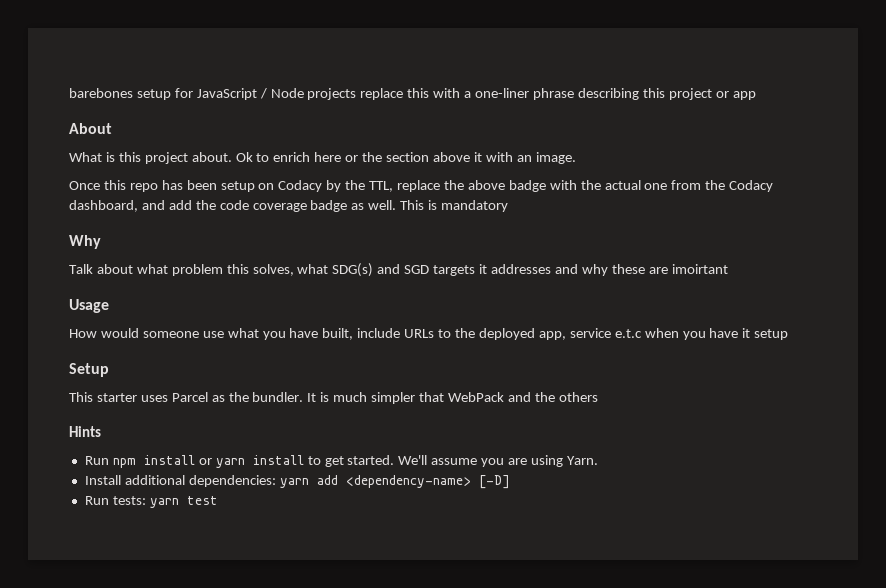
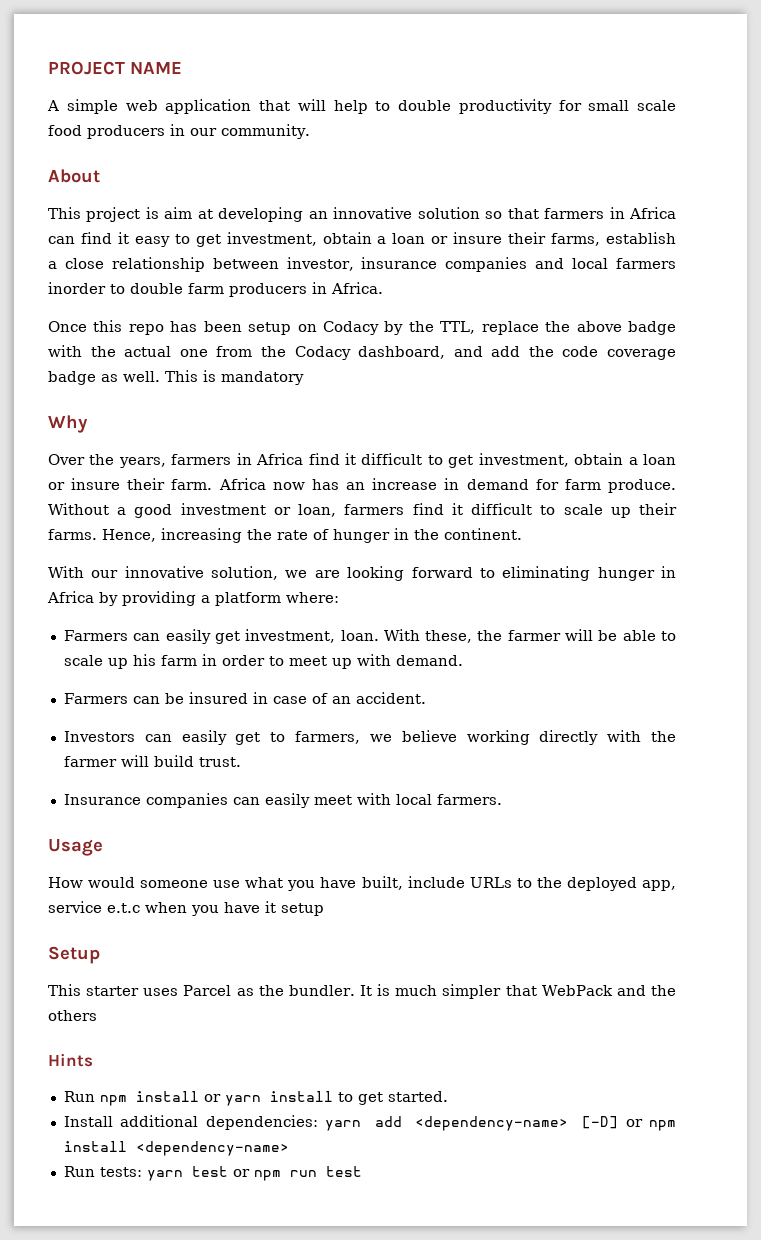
- barebones setup for JavaScript / Node projects replace this with a one-liner phrase describing this project or app
+ PROJECT NAME
+ A simple web application that will help to double productivity for small scale food producers in our community.
  About
- What is this project about. Ok to enrich here or the section above it with an image.
+ This project is aim at developing an innovative solution so that farmers in Africa can find it easy to get investment, obtain a loan or insure their farms, establish a close relationship between investor, insurance companies and local farmers inorder to double farm producers in Africa.
- Talk about what problem this solves, what SDG(s) and SGD targets it addresses and why these are imoirtant
+ Over the years, farmers in Africa find it difficult to get investment, obtain a loan or insure their farm. Africa now has an increase in demand for farm produce. Without a good investment or loan, farmers find it difficult to scale up their farms. Hence, increasing the rate of hunger in the continent.
+ With our innovative solution, we are looking forward to eliminating hunger in Africa by providing a platform where:
+ Farmers can easily get investment, loan. With these, the farmer will be able to scale up his farm in order to meet up with demand.
+ Farmers can be insured in case of an accident.
+ Investors can easily get to farmers, we believe working directly with the farmer will build trust.
+ Insurance companies can easily meet with local farmers.
- We'll assume you are using Yarn.
- Install additional dependencies: yarn add <dependency-name> [-D]
+ Install additional dependencies: yarn add <dependency-name> [-D] or npm install <dependency-name>
- Run tests: yarn test
+ Run tests: yarn test or npm run test

